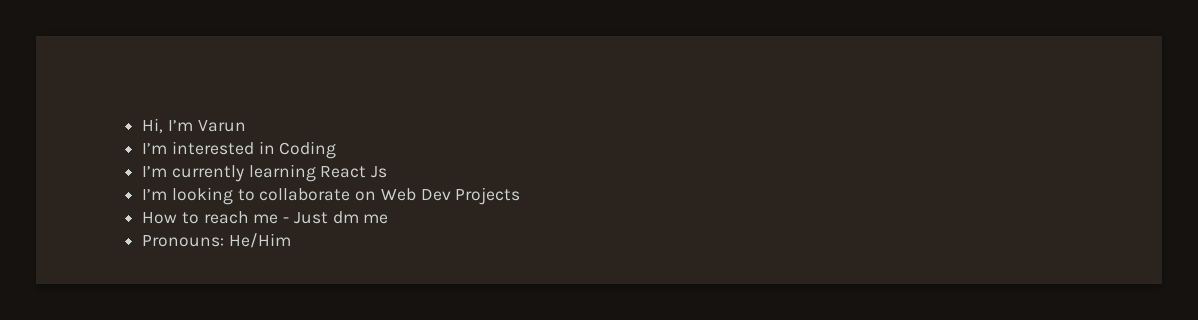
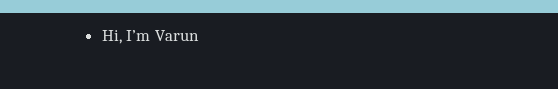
- I’m interested in Coding
- I’m currently learning React Js
- I’m looking to collaborate on Web Dev Projects
- How to reach me - Just dm me
- Pronouns: He/Him

